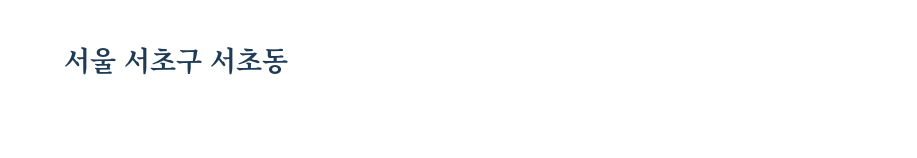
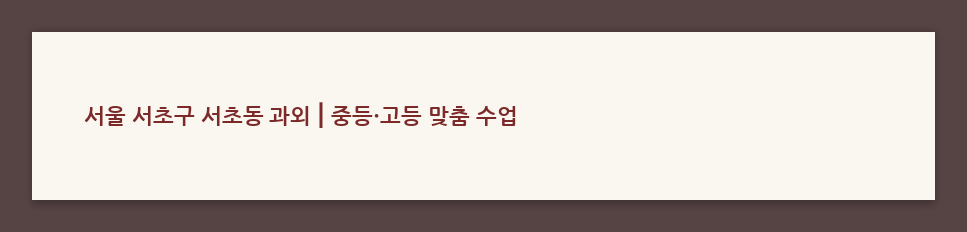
- 서울 서초구 서초동
+ 서울 서초구 서초동 과외 | 중등·고등 맞춤 수업

